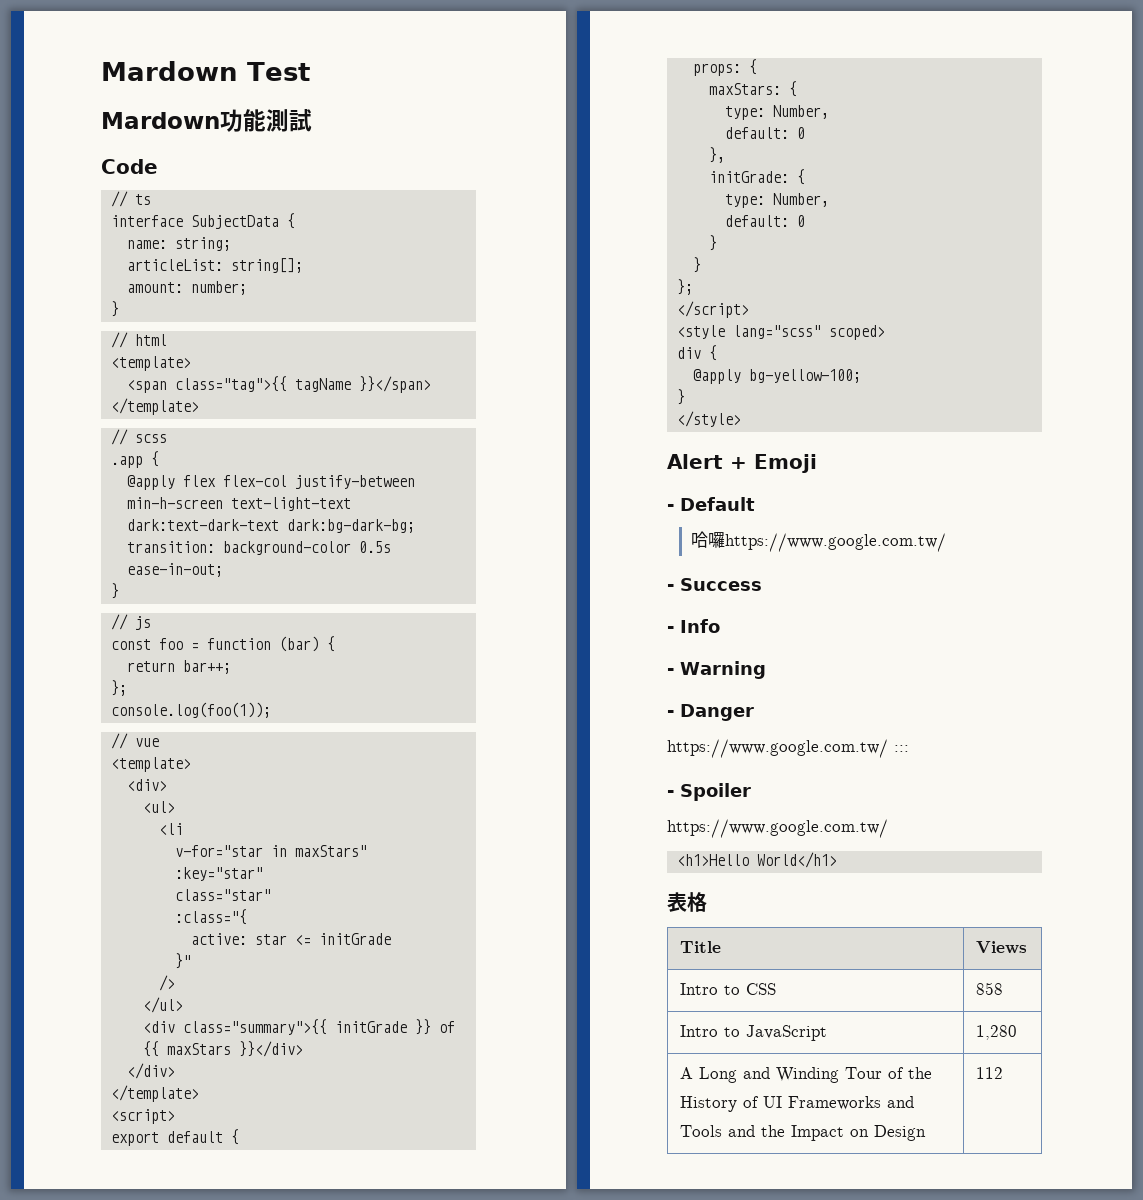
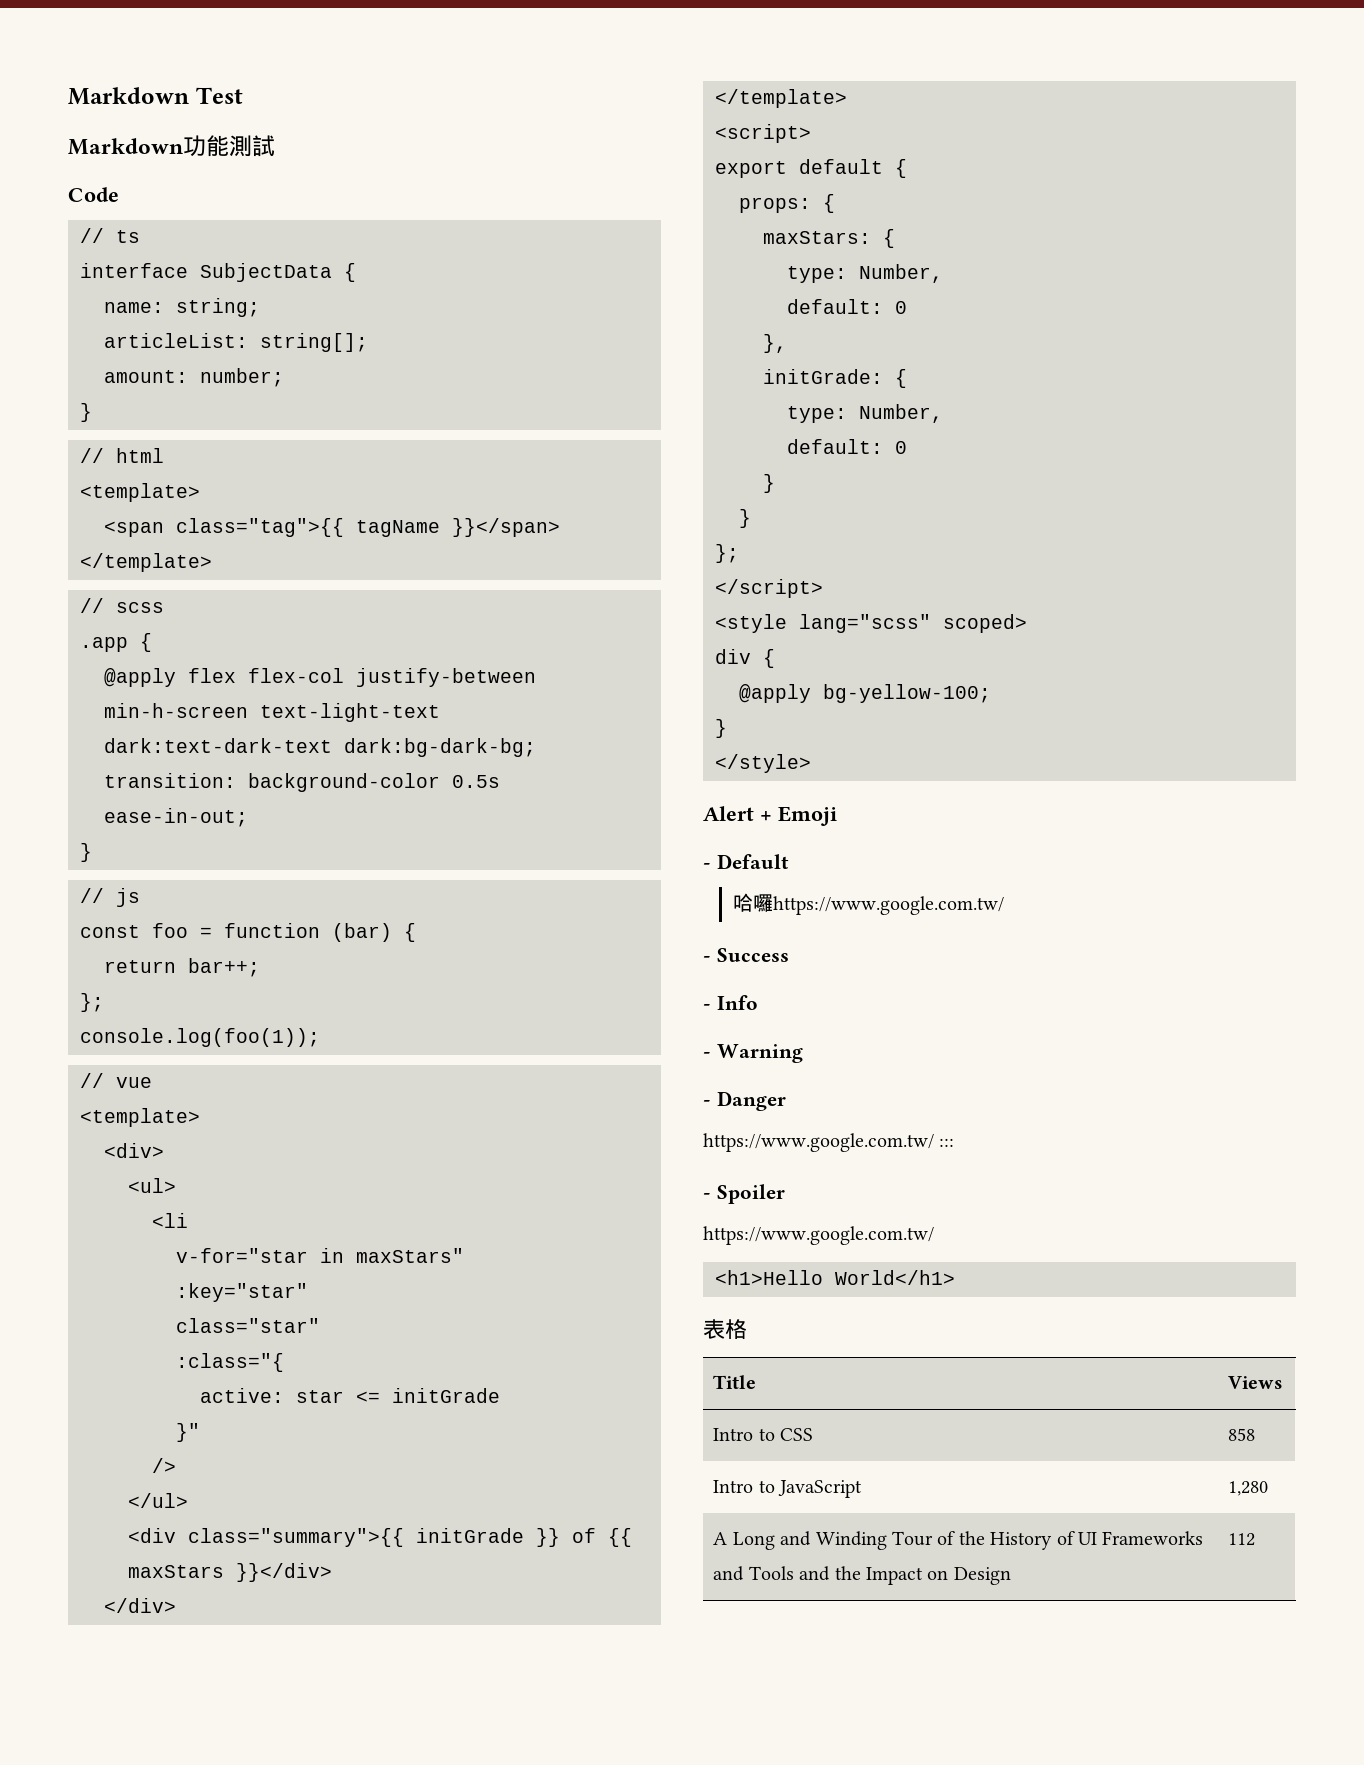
- Mardown Test
+ Markdown Test
- Mardown功能測試
+ Markdown功能測試

